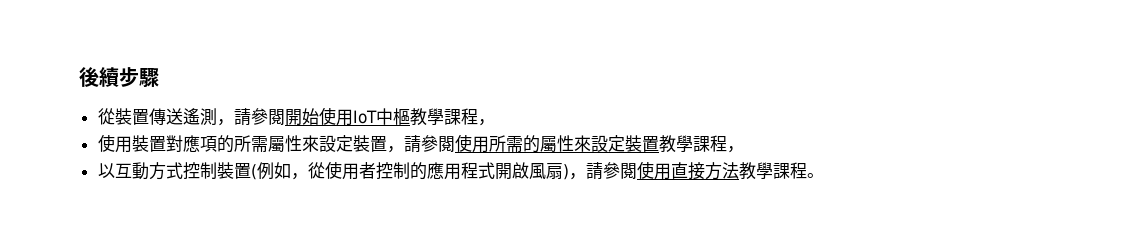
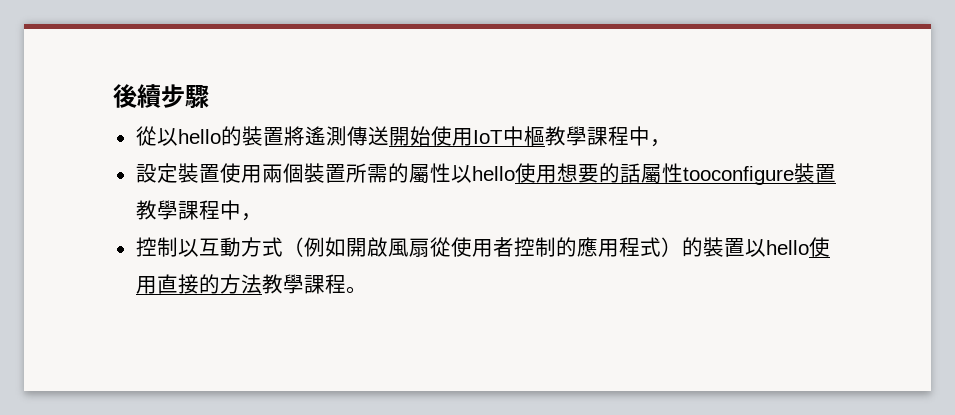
- 從裝置傳送遙測，請參閱開始使用IoT中樞教學課程，
- 使用裝置對應項的所需屬性來設定裝置，請參閱使用所需的屬性來設定裝置教學課程，
- 以互動方式控制裝置(例如，從使用者控制的應用程式開啟風扇)，請參閱使用直接方法教學課程。
+ 從以hello的裝置將遙測傳送開始使用IoT中樞教學課程中，
+ 設定裝置使用兩個裝置所需的屬性以hello使用想要的話屬性tooconfigure裝置教學課程中，
+ 控制以互動方式（例如開啟風扇從使用者控制的應用程式）的裝置以hello使用直接的方法教學課程。

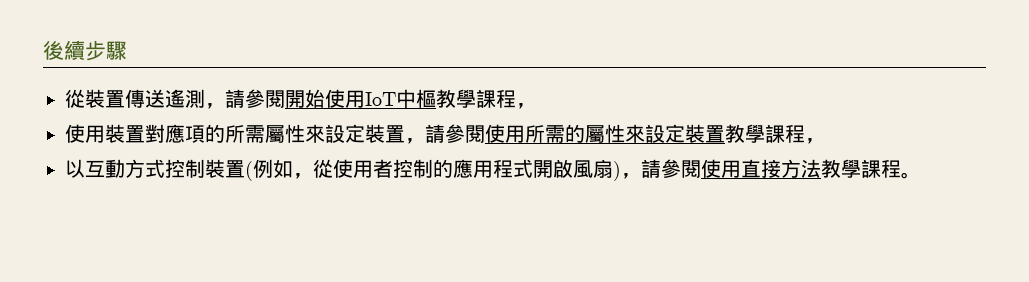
- 從以hello的裝置將遙測傳送開始使用IoT中樞教學課程中，
- 設定裝置使用兩個裝置所需的屬性以hello使用想要的話屬性tooconfigure裝置教學課程中，
- 控制以互動方式（例如開啟風扇從使用者控制的應用程式）的裝置以hello使用直接的方法教學課程。
+ 從裝置傳送遙測，請參閱開始使用IoT中樞教學課程，
+ 使用裝置對應項的所需屬性來設定裝置，請參閱使用所需的屬性來設定裝置教學課程，
+ 以互動方式控制裝置(例如，從使用者控制的應用程式開啟風扇)，請參閱使用直接方法教學課程。

